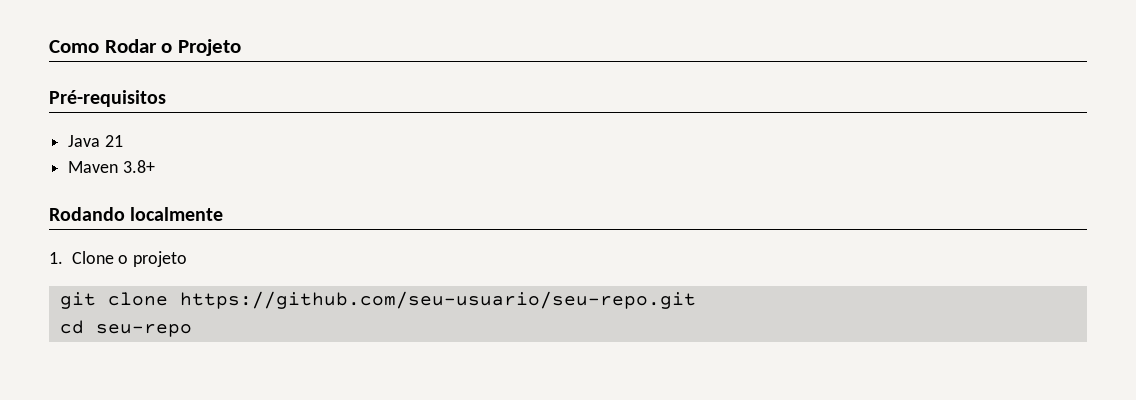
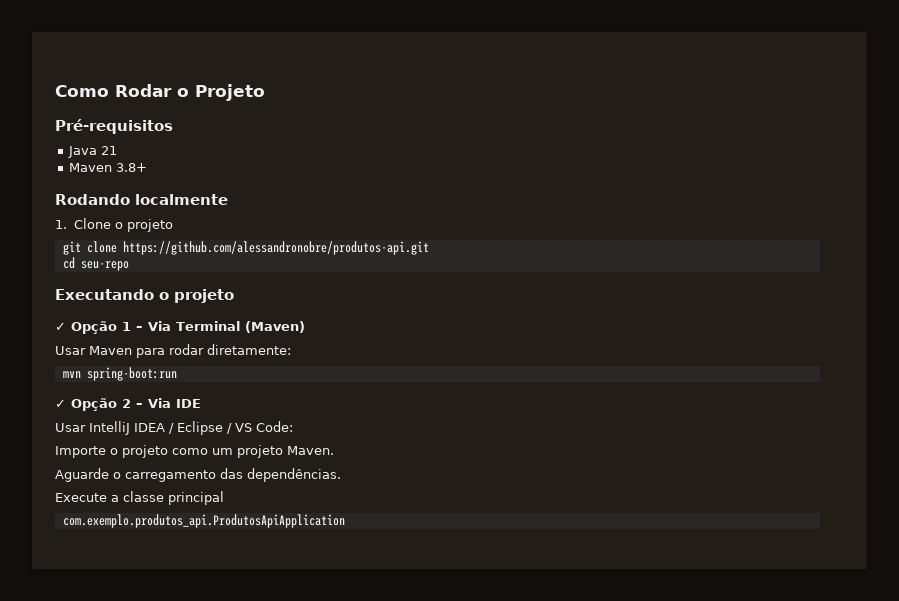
- git clone https://github.com/seu-usuario/seu-repo.git
+ git clone https://github.com/alessandronobre/produtos-api.git
+ Executando o projeto
+ ✓ Opção 1 – Via Terminal (Maven)
+ Usar Maven para rodar diretamente:
+ mvn spring-boot:run
+ ✓ Opção 2 – Via IDE
+ Usar IntelliJ IDEA / Eclipse / VS Code:
+ Importe o projeto como um projeto Maven.
+ Aguarde o carregamento das dependências.
+ Execute a classe principal
+ com.exemplo.produtos_api.ProdutosApiApplication

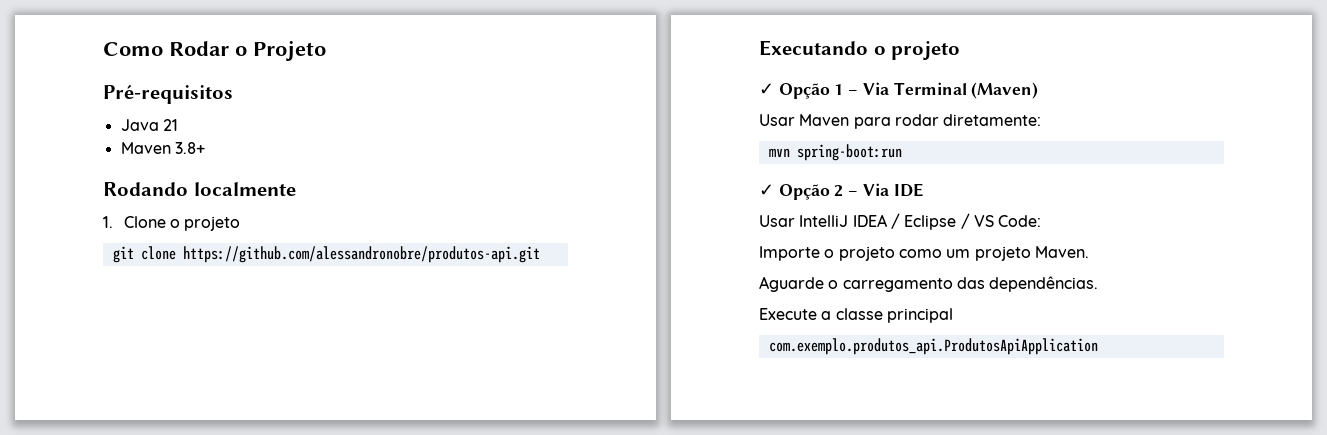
- cd seu-repo

